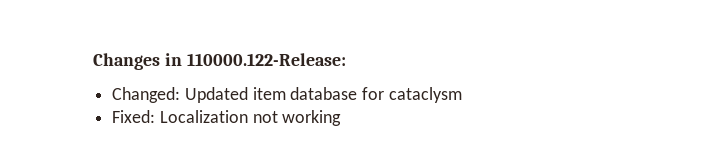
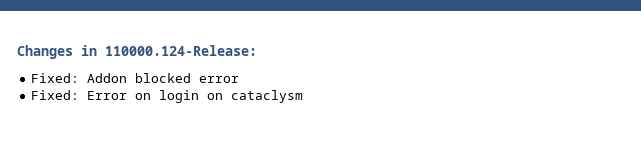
- Changes in 110000.122-Release:
- Changed: Updated item database for cataclysm
- Fixed: Localization not working
+ Changes in 110000.124-Release:
+ Fixed: Addon blocked error
+ Fixed: Error on login on cataclysm

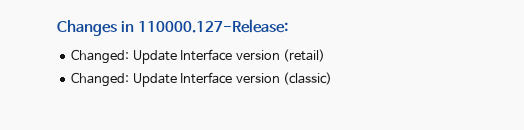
- Changes in 110000.124-Release:
- Fixed: Addon blocked error
- Fixed: Error on login on cataclysm
+ Changes in 110000.127-Release:
+ Changed: Update Interface version (retail)
+ Changed: Update Interface version (classic)

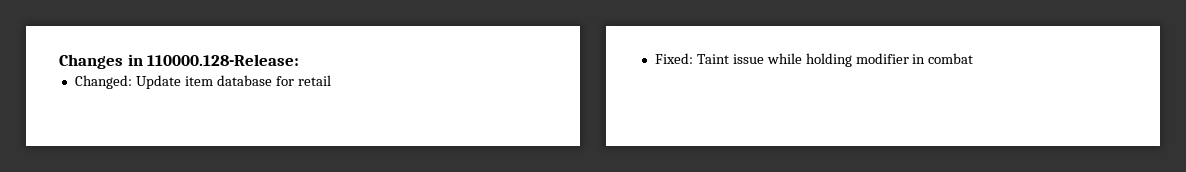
- Changes in 110000.127-Release:
- Changed: Update Interface version (retail)
- Changed: Update Interface version (classic)
+ Changes in 110000.128-Release:
+ Changed: Update item database for retail
+ Fixed: Taint issue while holding modifier in combat

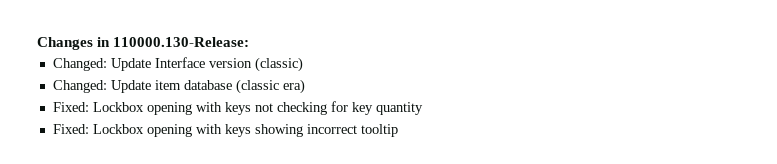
- Changes in 110000.128-Release:
+ Changes in 110000.130-Release:
+ Changed: Update Interface version (classic)
- Changed: Update item database for retail
- Fixed: Taint issue while holding modifier in combat
+ Changed: Update item database (classic era)
+ Fixed: Lockbox opening with keys not checking for key quantity
+ Fixed: Lockbox opening with keys showing incorrect tooltip

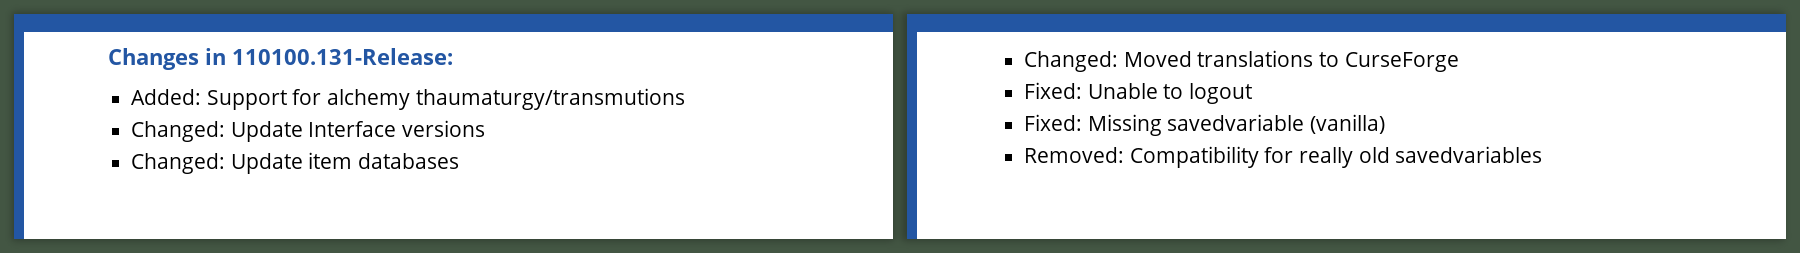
- Changes in 110000.130-Release:
+ Changes in 110100.131-Release:
+ Added: Support for alchemy thaumaturgy/transmutions
- Changed: Update Interface version (classic)
+ Changed: Update Interface versions
- Changed: Update item database (classic era)
- Fixed: Lockbox opening with keys not checking for key quantity
- Fixed: Lockbox opening with keys showing incorrect tooltip
+ Changed: Update item databases
+ Changed: Moved translations to CurseForge
+ Fixed: Unable to logout
+ Fixed: Missing savedvariable (vanilla)
+ Removed: Compatibility for really old savedvariables

